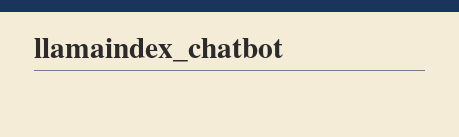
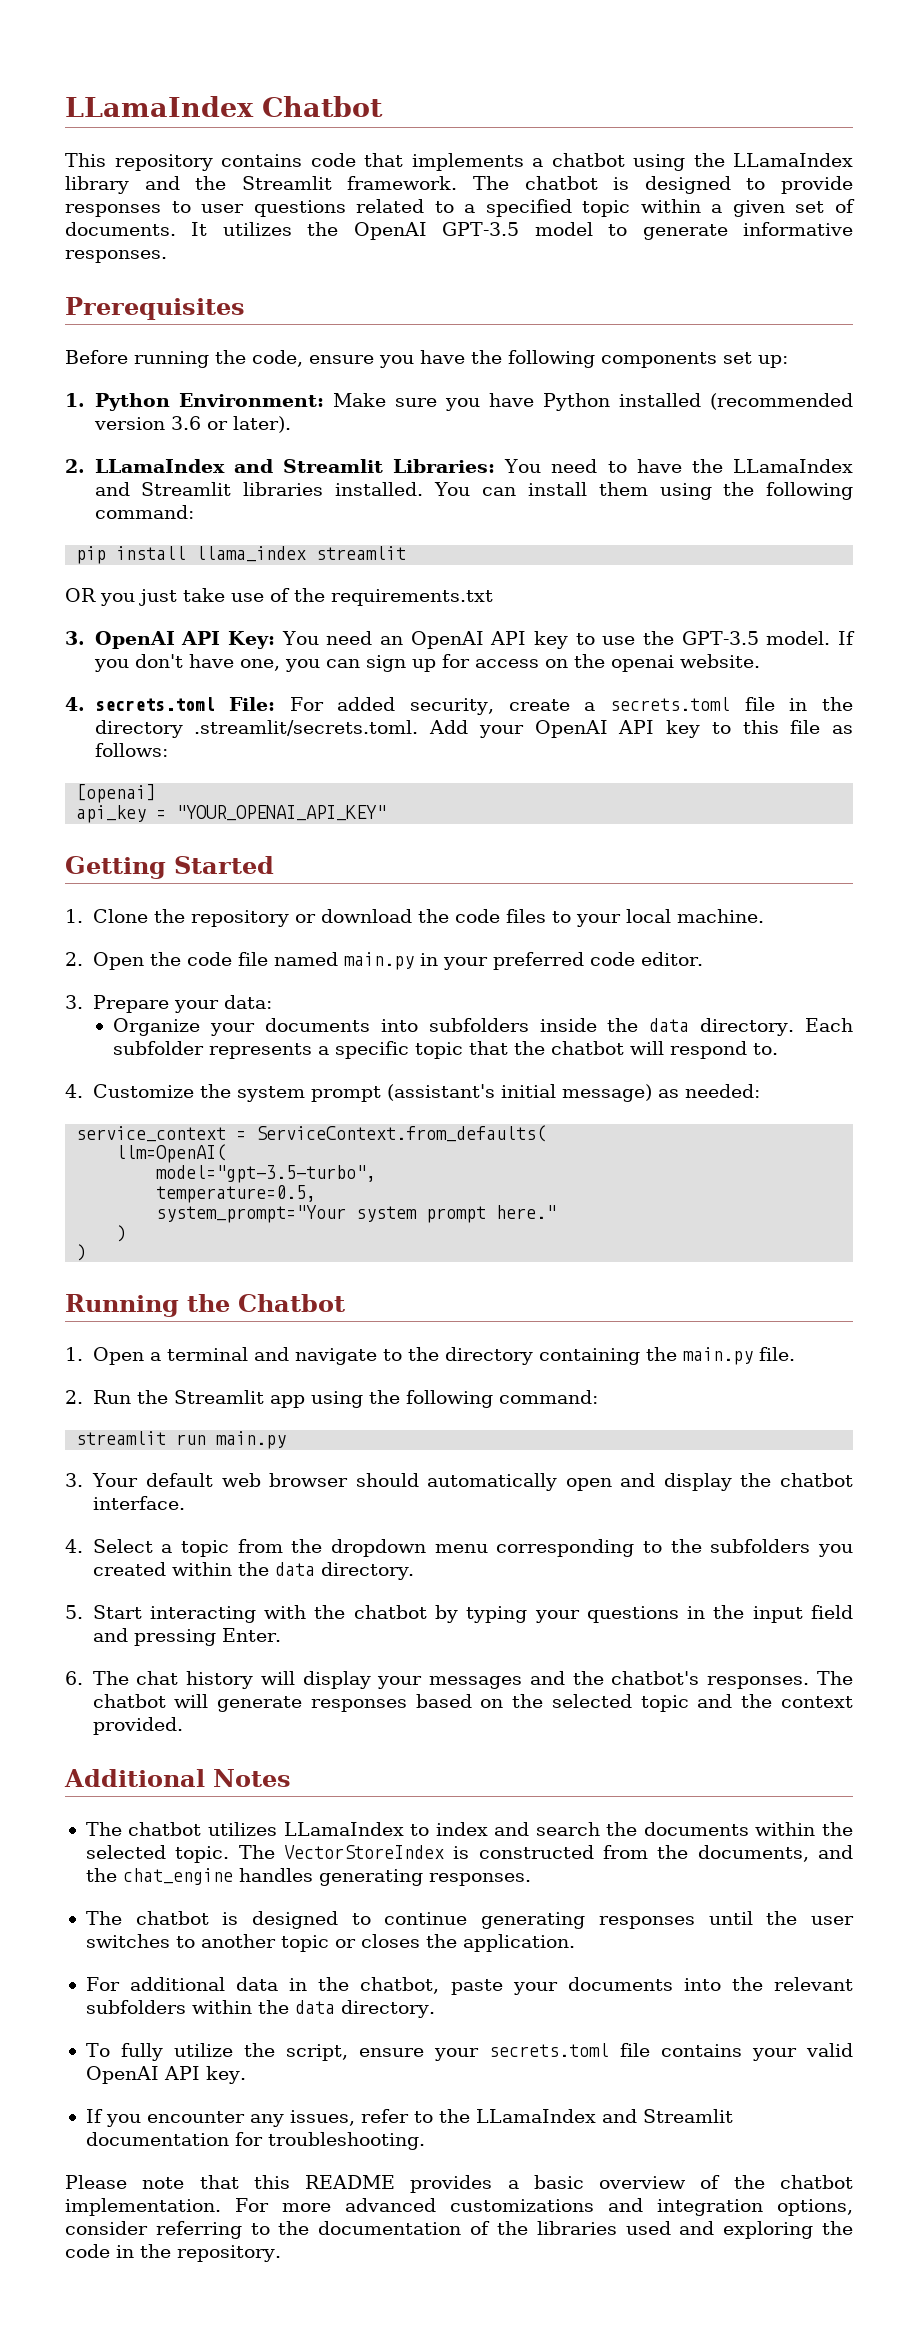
- llamaindex_chatbot
+ LLamaIndex Chatbot
+ This repository contains code that implements a chatbot using the LLamaIndex library and the Streamlit framework. The chatbot is designed to provide responses to user questions related to a specified topic within a given set of documents. It utilizes the OpenAI GPT-3.5 model to generate informative responses.
+ Prerequisites
+ Before running the code, ensure you have the following components set up:
+ 1. Python Environment: Make sure you have Python installed (recommended version 3.6 or later).
+ 2. LLamaIndex and Streamlit Libraries: You need to have the LLamaIndex and Streamlit libraries installed. You can install them using the following command:
+ pip install llama_index streamlit
+ OR you just take use of the requirements.txt
+ 3. OpenAI API Key: You need an OpenAI API key to use the GPT-3.5 model. If you don't have one, you can sign up for access on the openai website.
+ 4. secrets.toml File: For added security, create a secrets.toml file in the directory .streamlit/secrets.toml. Add your OpenAI API key to this file as follows:
+ [openai]
+ api_key = "YOUR_OPENAI_API_KEY"
+ Getting Started
+ 1. Clone the repository or download the code files to your local machine.
+ 2. Open the code file named main.py in your preferred code editor.
+ 3. Prepare your data:
+ Organize your documents into subfolders inside the data directory. Each subfolder represents a specific topic that the chatbot will respond to.
+ 4. Customize the system prompt (assistant's initial message) as needed:
+ service_context = ServiceContext.from_defaults(
+ llm=OpenAI(
+ model="gpt-3.5-turbo",
+ temperature=0.5,
+ system_prompt="Your system prompt here."
+ )
+ )
+ Running the Chatbot
+ 1. Open a terminal and navigate to the directory containing the main.py file.
+ 2. Run the Streamlit app using the following command:
+ streamlit run main.py
+ 3. Your default web browser should automatically open and display the chatbot interface.
+ 4. Select a topic from the dropdown menu corresponding to the subfolders you created within the data directory.
+ 5. Start interacting with the chatbot by typing your questions in the input field and pressing Enter.
+ 6. The chat history will display your messages and the chatbot's responses. The chatbot will generate responses based on the selected topic and the context provided.
+ Additional Notes
+ The chatbot utilizes LLamaIndex to index and search the documents within the selected topic. The VectorStoreIndex is constructed from the documents, and the chat_engine handles generating responses.
+ The chatbot is designed to continue generating responses until the user switches to another topic or closes the application.
+ For additional data in the chatbot, paste your documents into the relevant subfolders within the data directory.
+ To fully utilize the script, ensure your secrets.toml file contains your valid OpenAI API key.
+ If you encounter any issues, refer to the LLamaIndex and Streamlit documentation for troubleshooting.
+ Please note that this README provides a basic overview of the chatbot implementation. For more advanced customizations and integration options, consider referring to the documentation of the libraries used and exploring the code in the repository.

